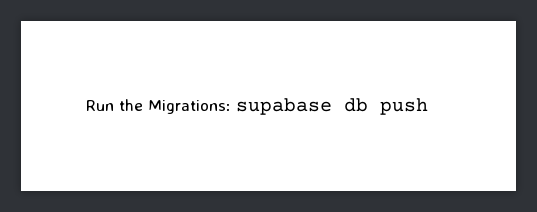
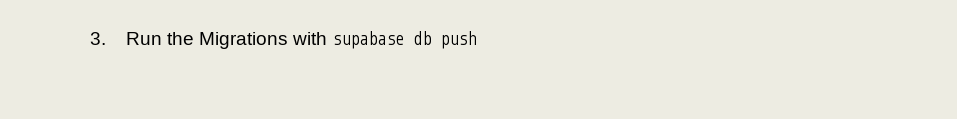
- Run the Migrations: supabase db push
+ 3. Run the Migrations with supabase db push

